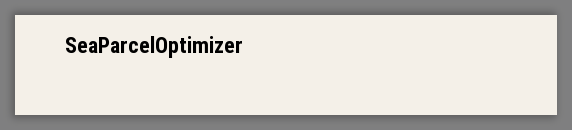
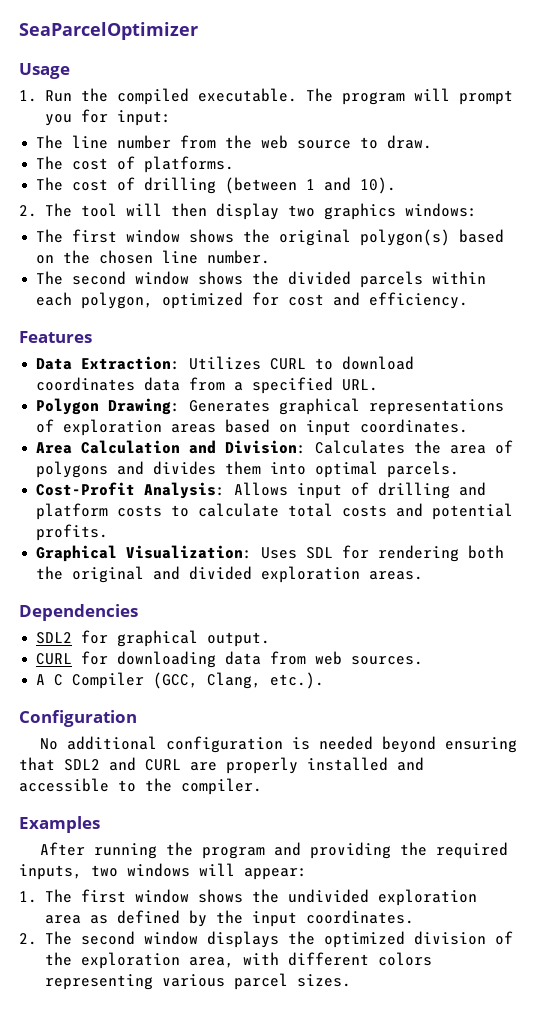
+ Usage
+ 1. Run the compiled executable. The program will prompt you for input:
+ The line number from the web source to draw.
+ The cost of platforms.
+ The cost of drilling (between 1 and 10).
+ 2. The tool will then display two graphics windows:
+ The first window shows the original polygon(s) based on the chosen line number.
+ The second window shows the divided parcels within each polygon, optimized for cost and efficiency.
+ Features
+ Data Extraction: Utilizes CURL to download coordinates data from a specified URL.
+ Polygon Drawing: Generates graphical representations of exploration areas based on input coordinates.
+ Area Calculation and Division: Calculates the area of polygons and divides them into optimal parcels.
+ Cost-Profit Analysis: Allows input of drilling and platform costs to calculate total costs and potential profits.
+ Graphical Visualization: Uses SDL for rendering both the original and divided exploration areas.
+ Dependencies
+ SDL2 for graphical output.
+ CURL for downloading data from web sources.
+ A C Compiler (GCC, Clang, etc.).
+ Configuration
+ No additional configuration is needed beyond ensuring that SDL2 and CURL are properly installed and accessible to the compiler.
+ Examples
+ After running the program and providing the required inputs, two windows will appear:
+ 1. The first window shows the undivided exploration area as defined by the input coordinates.
+ 2. The second window displays the optimized division of the exploration area, with different colors representing various parcel sizes.

